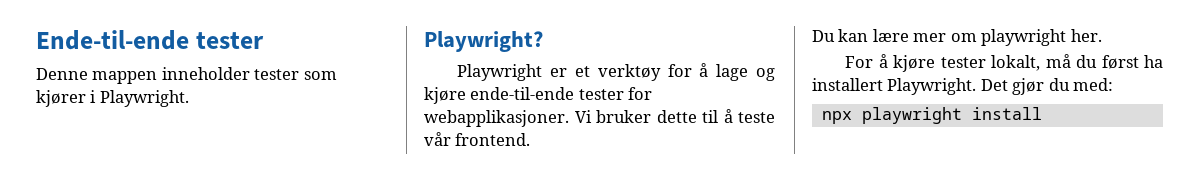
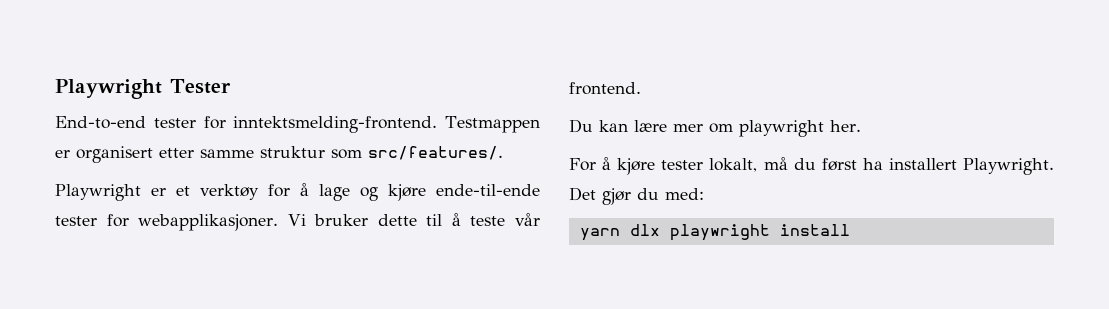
- Ende-til-ende tester
- Denne mappen inneholder tester som kjører i Playwright.
- Playwright?
+ Playwright Tester
+ End-to-end tester for inntektsmelding-frontend. Testmappen er organisert etter samme struktur som src/features/.
- npx playwright install
+ yarn dlx playwright install

